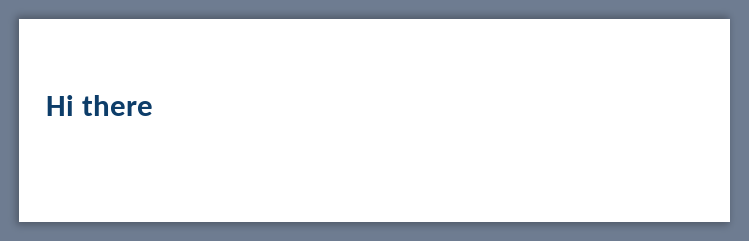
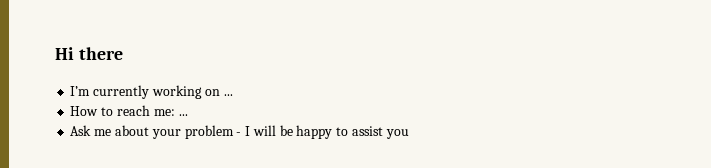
+ I’m currently working on ...
+ How to reach me: ...
+ Ask me about your problem - I will be happy to assist you

